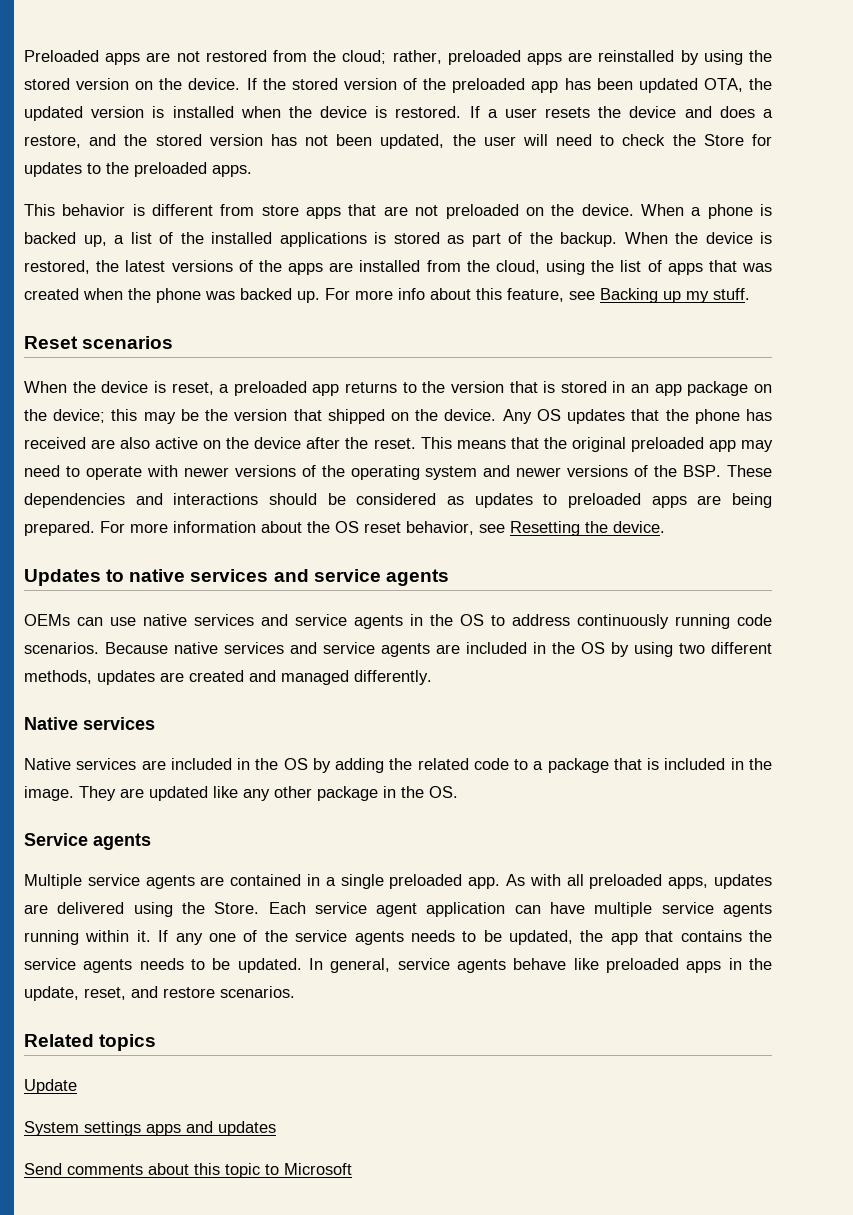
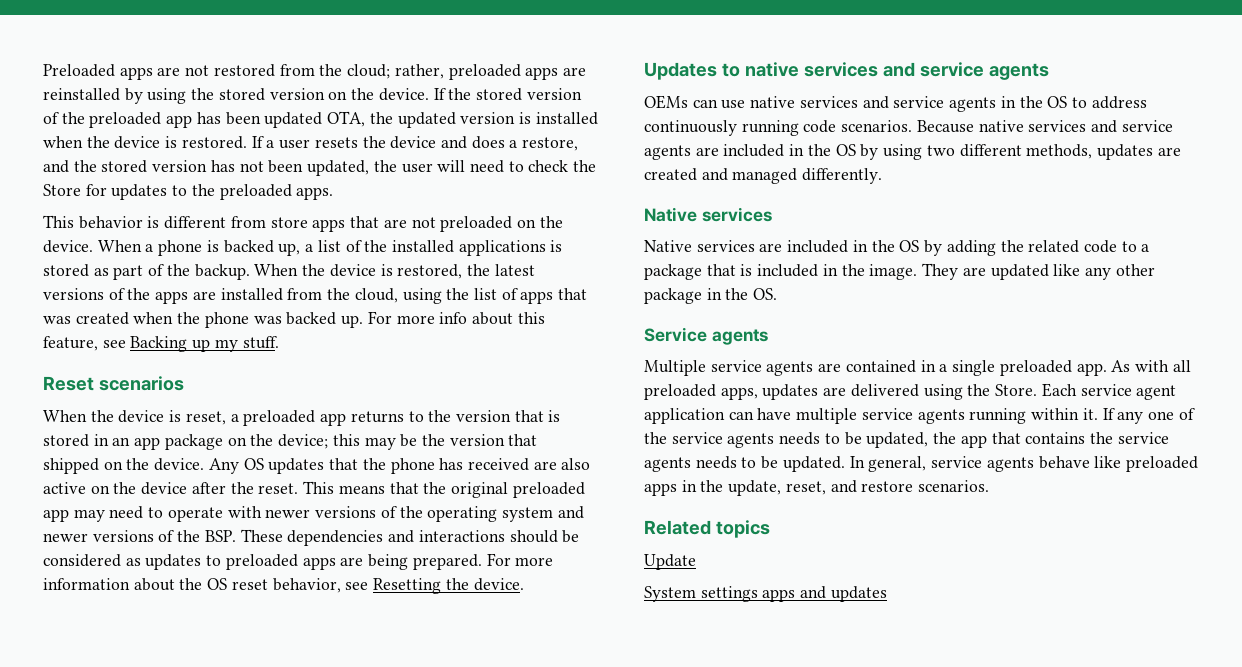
- Send comments about this topic to Microsoft

